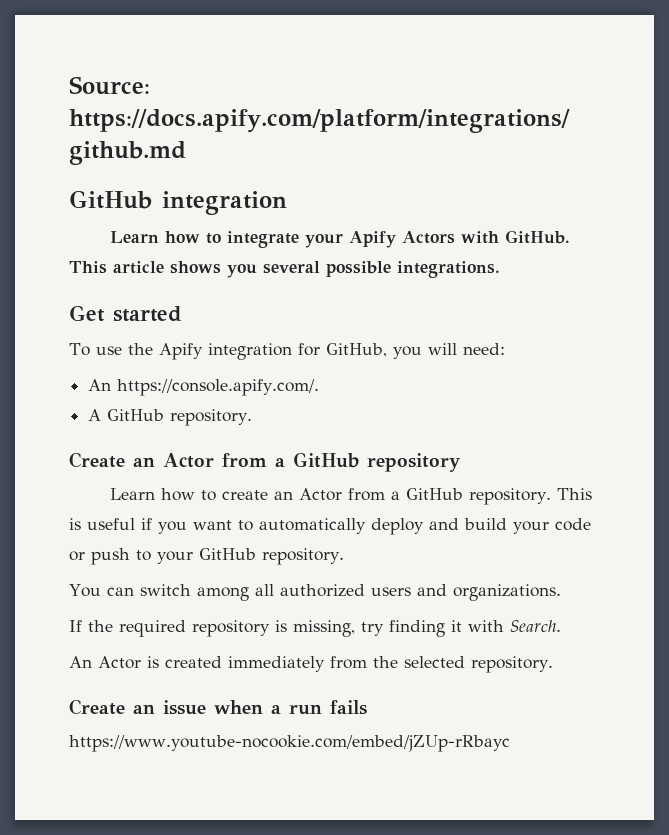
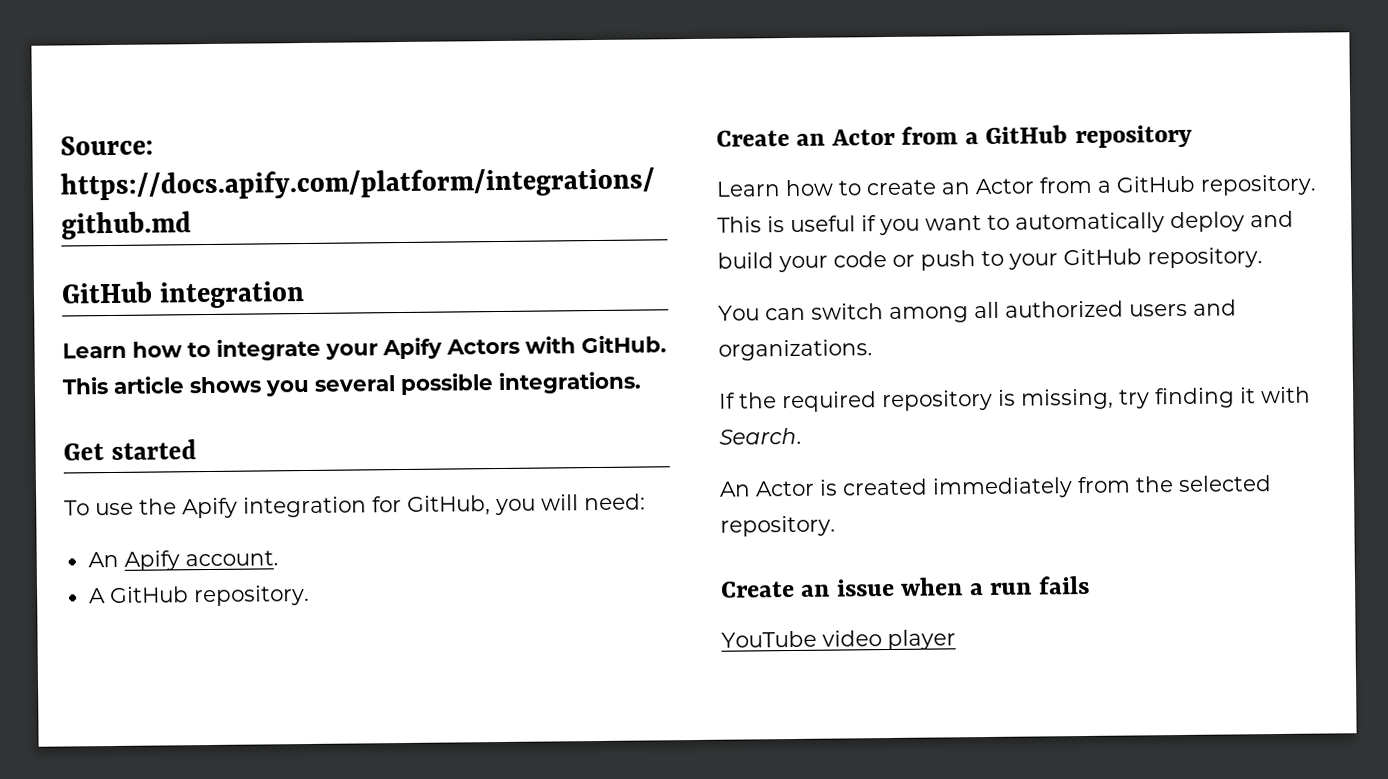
- An https://console.apify.com/.
+ An Apify account.
- https://www.youtube-nocookie.com/embed/jZUp-rRbayc
+ YouTube video player

